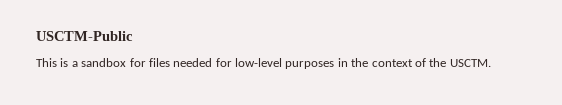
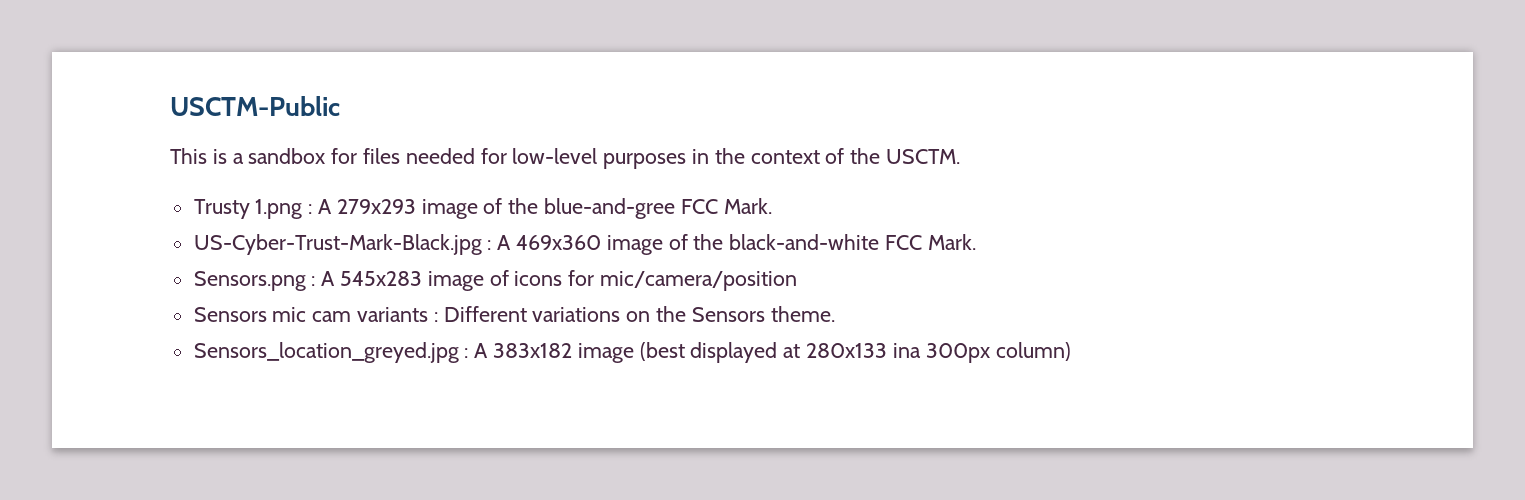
+ Trusty 1.png : A 279x293 image of the blue-and-gree FCC Mark.
+ US-Cyber-Trust-Mark-Black.jpg : A 469x360 image of the black-and-white FCC Mark.
+ Sensors.png : A 545x283 image of icons for mic/camera/position
+ Sensors mic cam variants : Different variations on the Sensors theme.
+ Sensors_location_greyed.jpg : A 383x182 image (best displayed at 280x133 ina 300px column)

